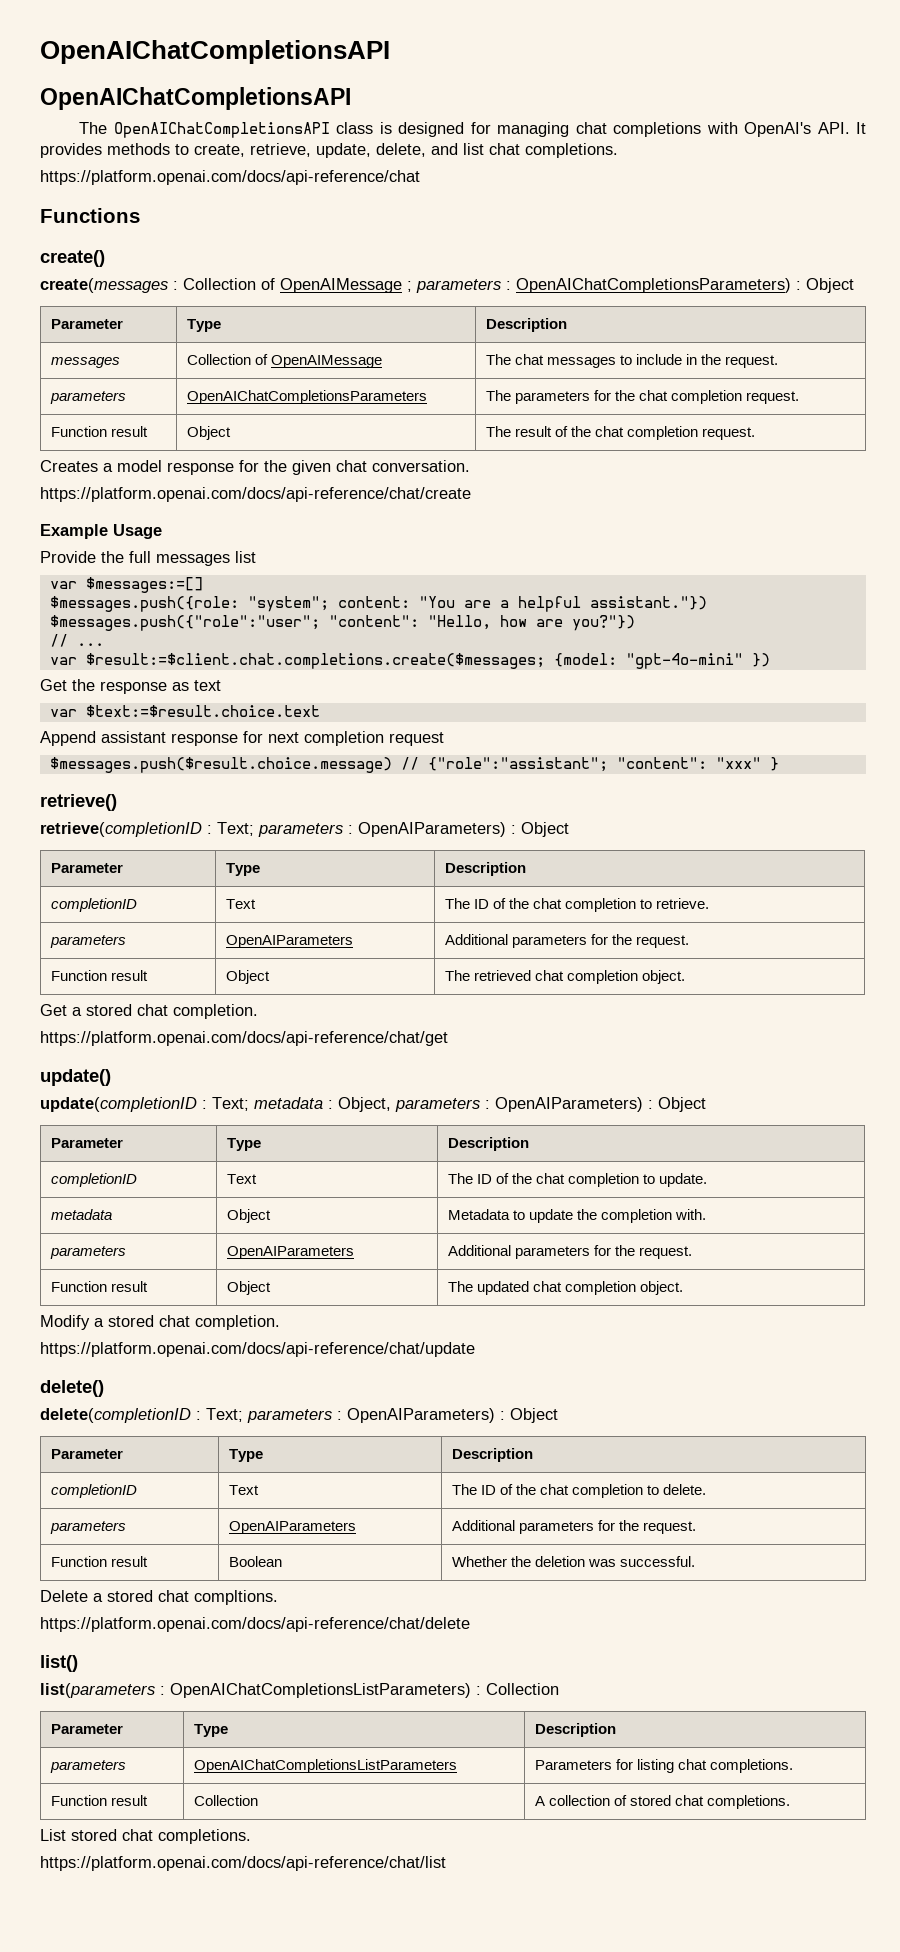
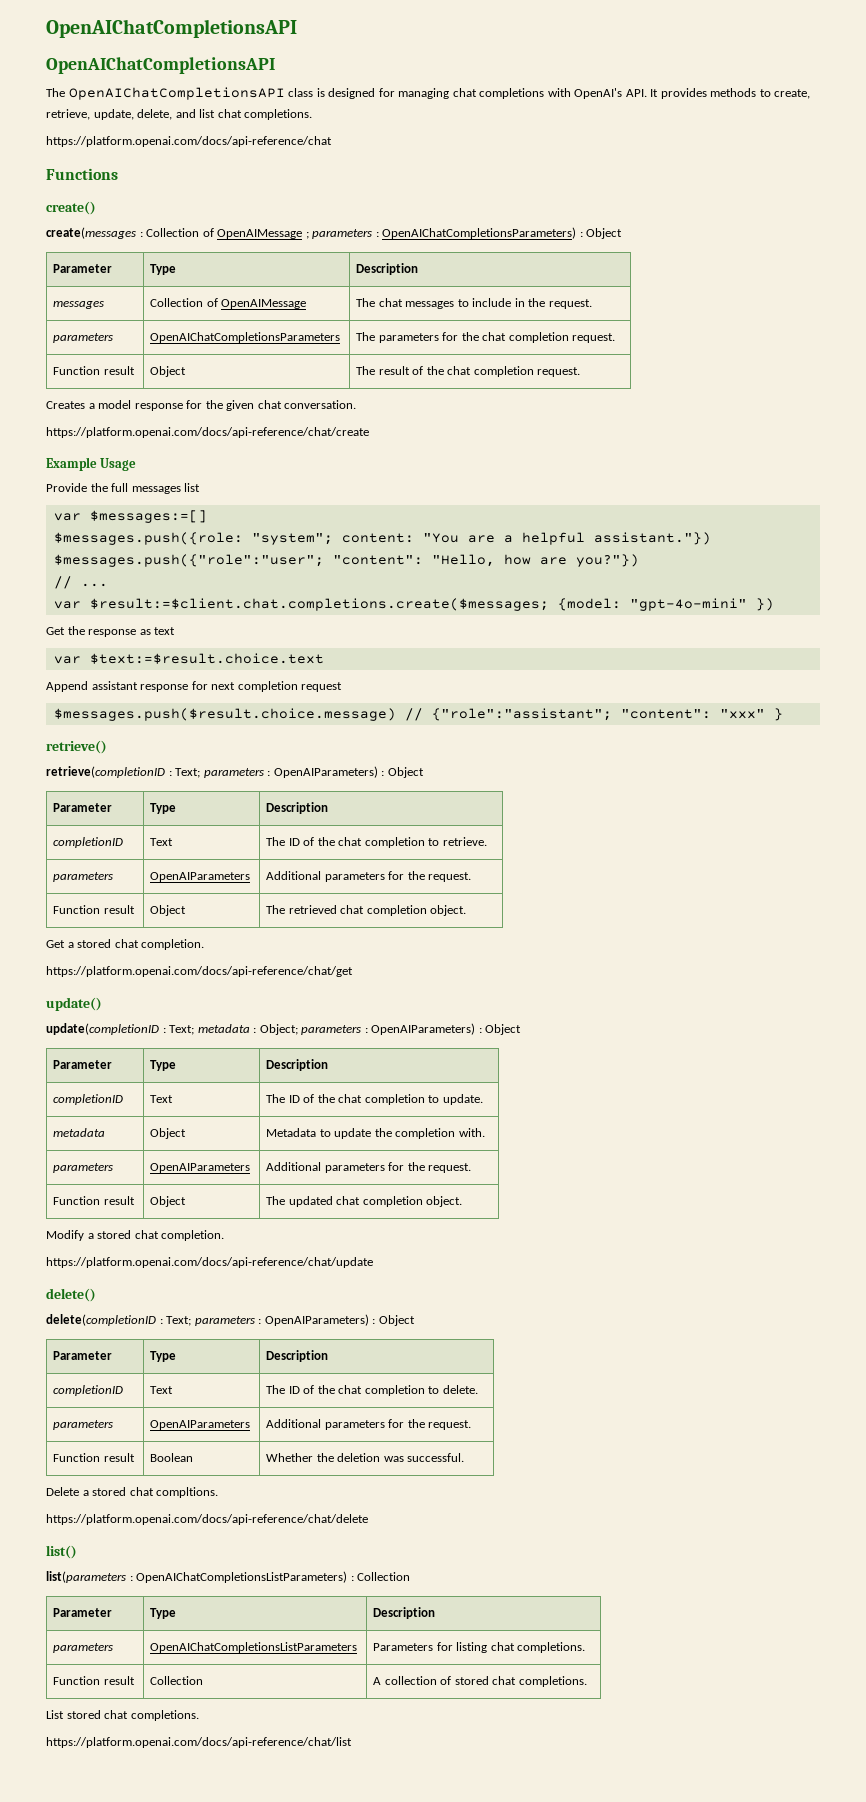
- update(completionID : Text; metadata : Object, parameters : OpenAIParameters) : Object
+ update(completionID : Text; metadata : Object; parameters : OpenAIParameters) : Object

